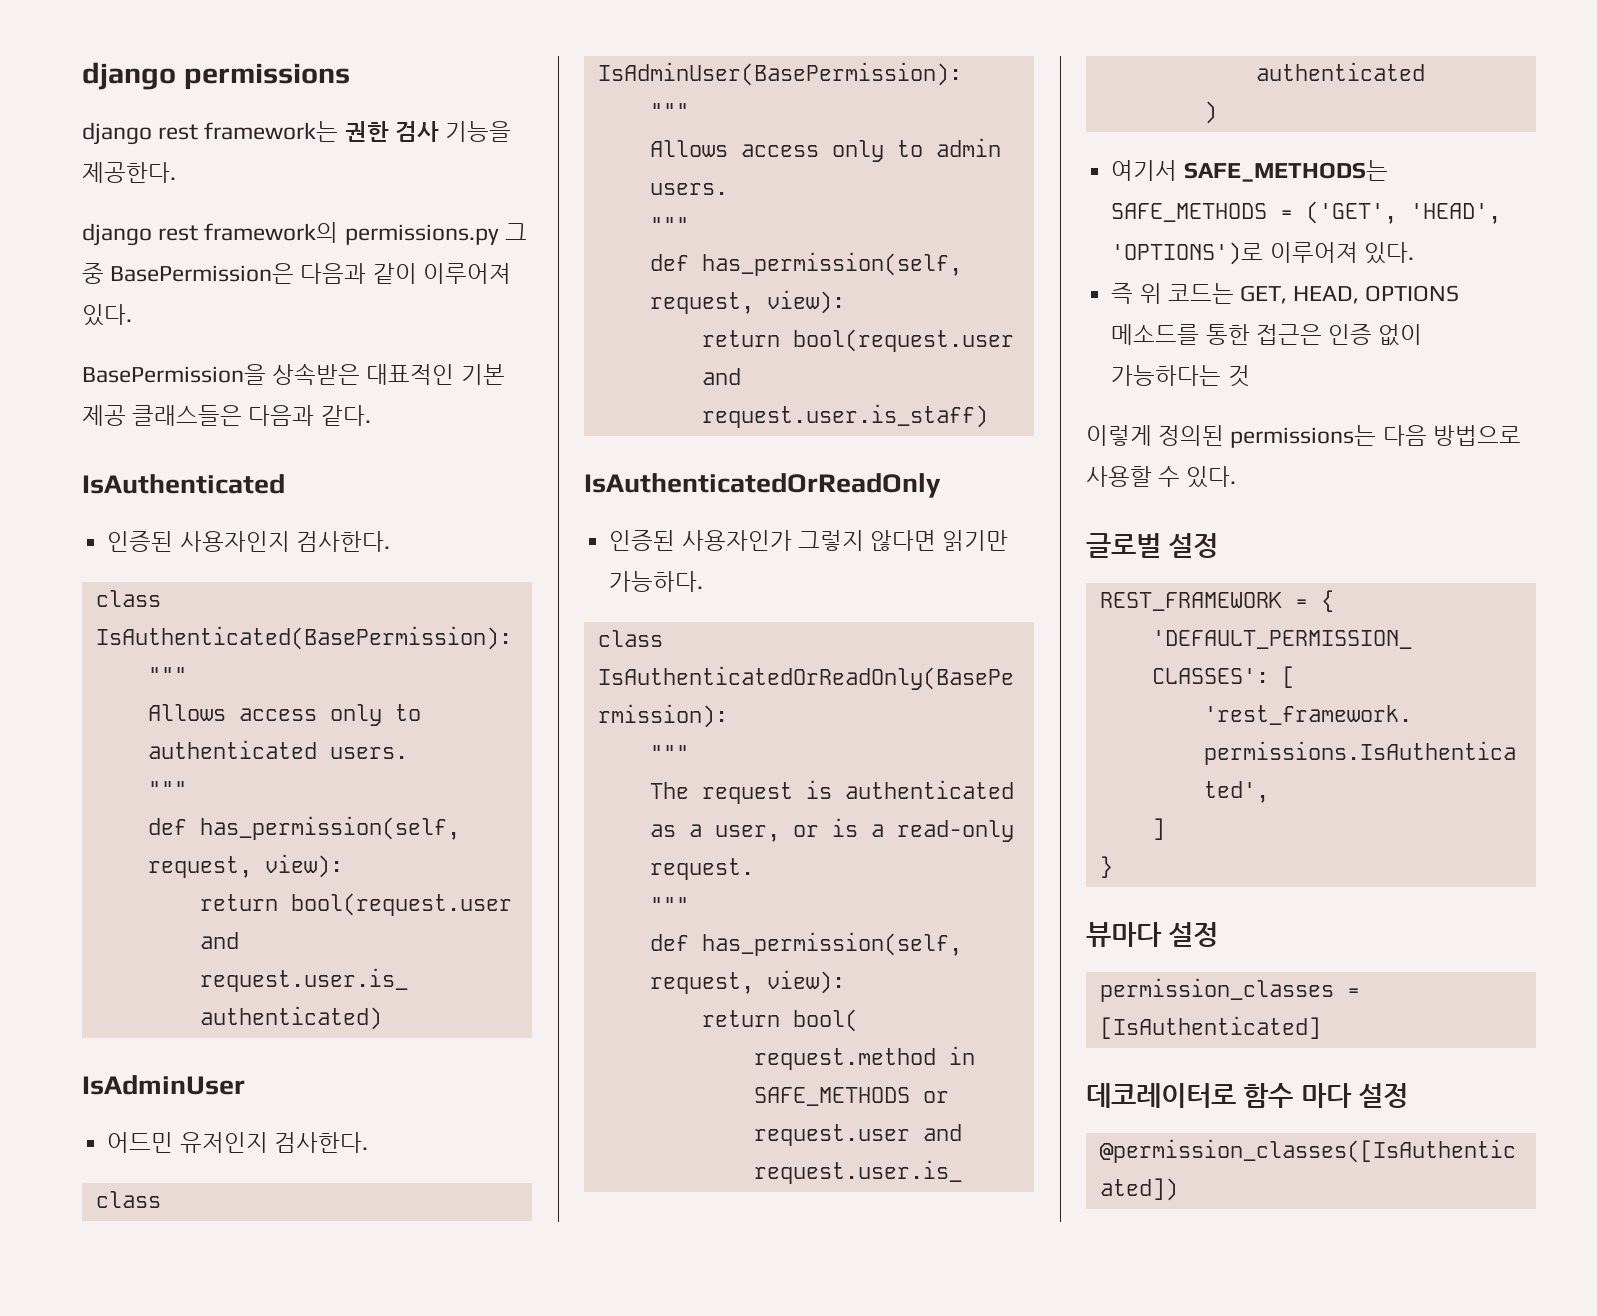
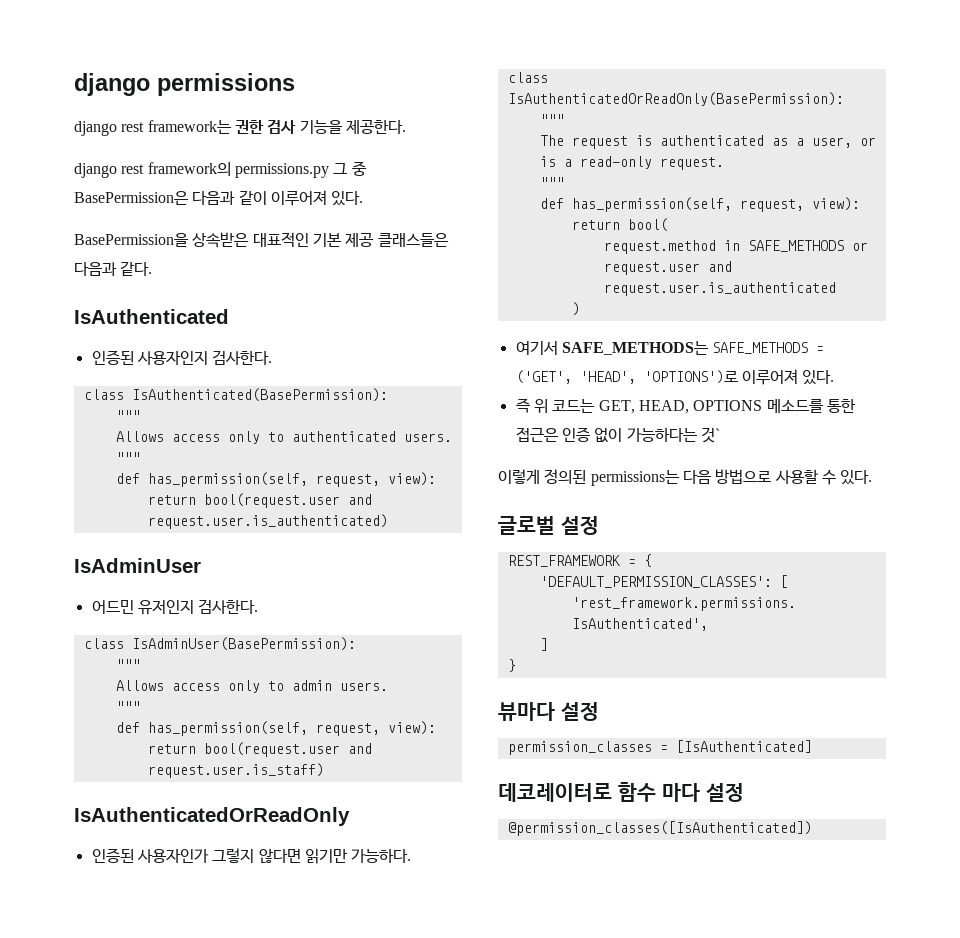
- 즉 위 코드는 GET, HEAD, OPTIONS 메소드를 통한 접근은 인증 없이 가능하다는 것
+ 즉 위 코드는 GET, HEAD, OPTIONS 메소드를 통한 접근은 인증 없이 가능하다는 것`

